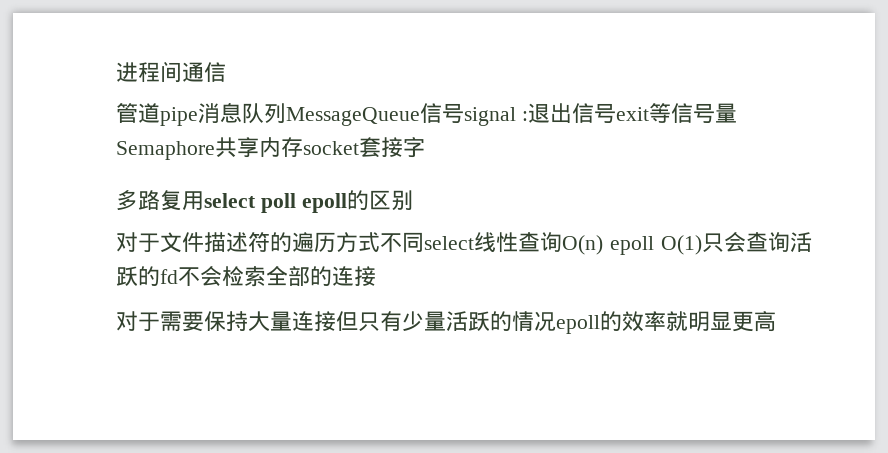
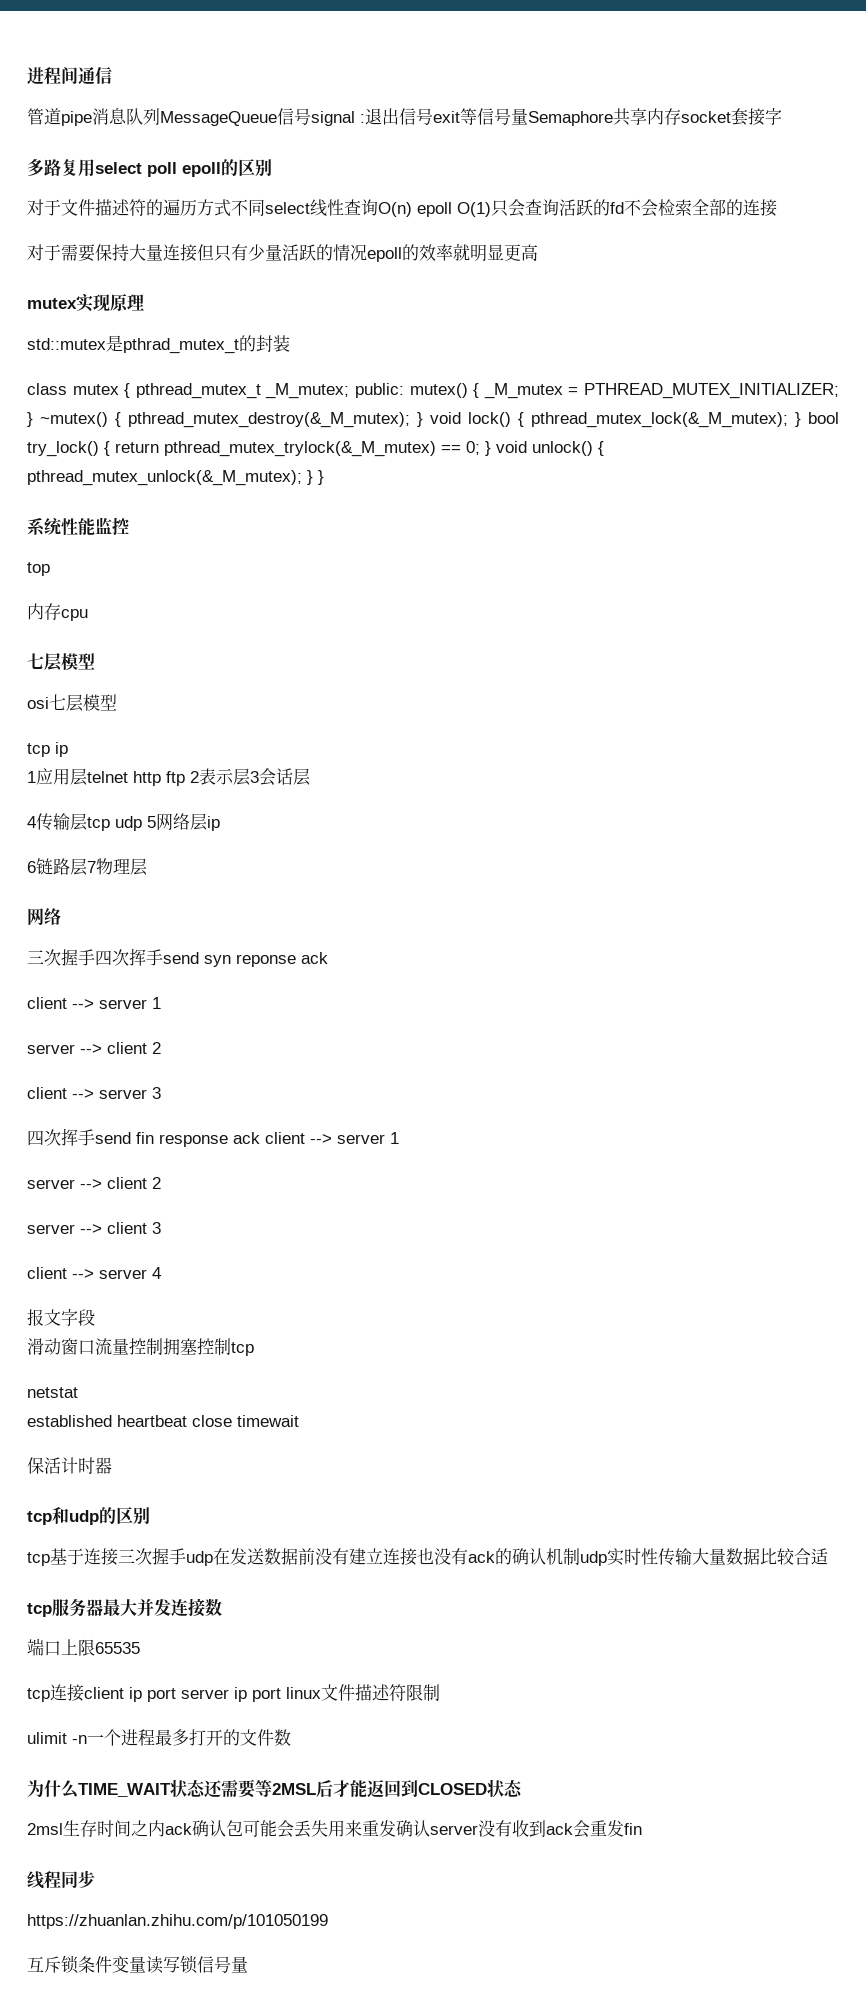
+ mutex实现原理
+ std::mutex是pthrad_mutex_t的封装
+ class mutex { pthread_mutex_t _M_mutex; public: mutex() { _M_mutex = PTHREAD_MUTEX_INITIALIZER; } ~mutex() { pthread_mutex_destroy(&_M_mutex); } void lock() { pthread_mutex_lock(&_M_mutex); } bool try_lock() { return pthread_mutex_trylock(&_M_mutex) == 0; } void unlock() { pthread_mutex_unlock(&_M_mutex); } }
+ 系统性能监控
+ top
+ 内存cpu
+ 七层模型
+ osi七层模型
+ tcp ip
+ 1应用层telnet http ftp 2表示层3会话层
+ 4传输层tcp udp 5网络层ip
+ 6链路层7物理层
+ 网络
+ 三次握手四次挥手send syn reponse ack
+ client --> server 1
+ server --> client 2
+ client --> server 3
+ 四次挥手send fin response ack client --> server 1
+ server --> client 2
+ server --> client 3
+ client --> server 4
+ 报文字段
+ 滑动窗口流量控制拥塞控制tcp
+ netstat
+ established heartbeat close timewait
+ 保活计时器
+ tcp和udp的区别
+ tcp基于连接三次握手udp在发送数据前没有建立连接也没有ack的确认机制udp实时性传输大量数据比较合适
+ tcp服务器最大并发连接数
+ 端口上限65535
+ tcp连接client ip port server ip port linux文件描述符限制
+ ulimit -n一个进程最多打开的文件数
+ 为什么TIME_WAIT状态还需要等2MSL后才能返回到CLOSED状态
+ 2msl生存时间之内ack确认包可能会丢失用来重发确认server没有收到ack会重发fin
+ 线程同步
+ https://zhuanlan.zhihu.com/p/101050199
+ 互斥锁条件变量读写锁信号量

